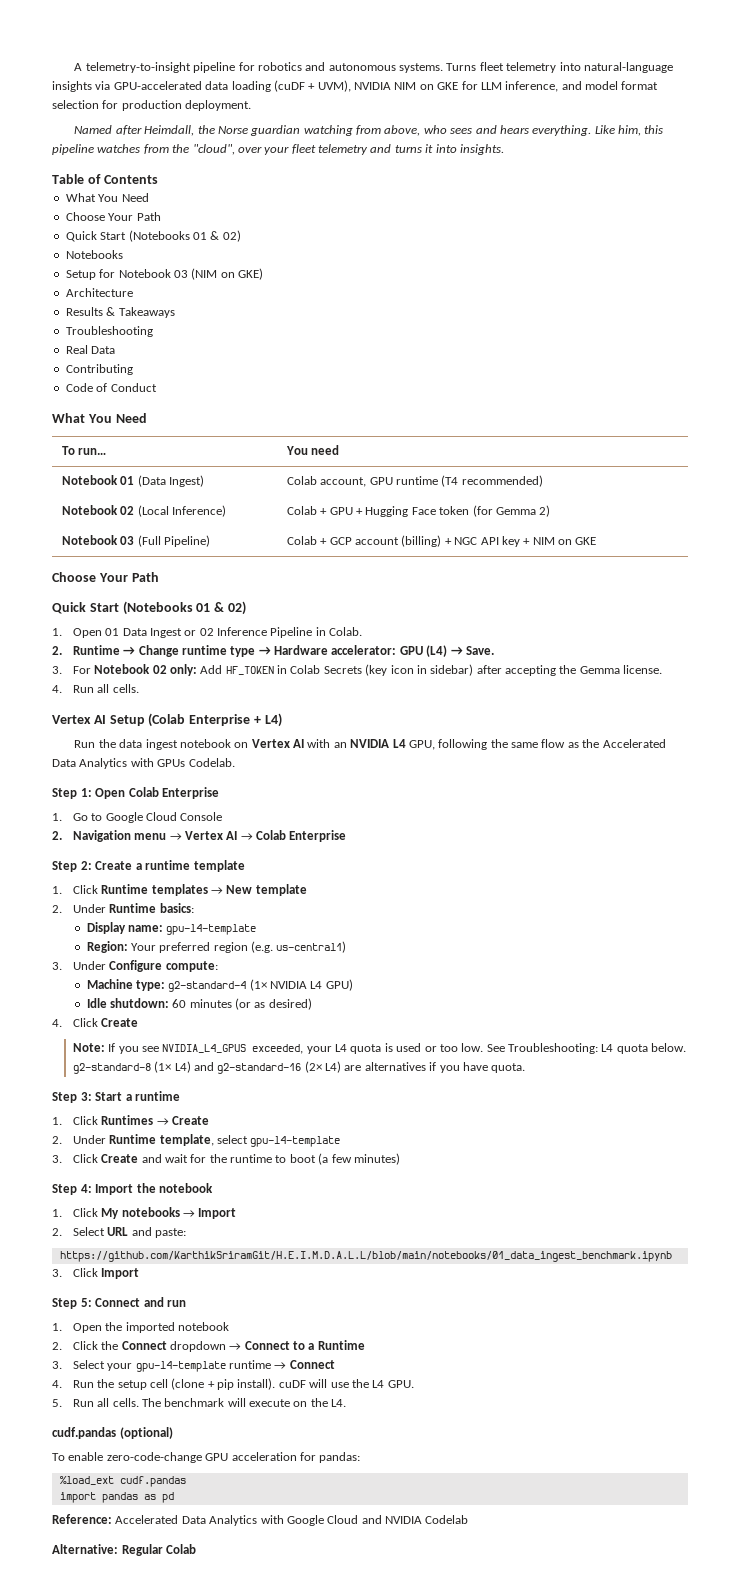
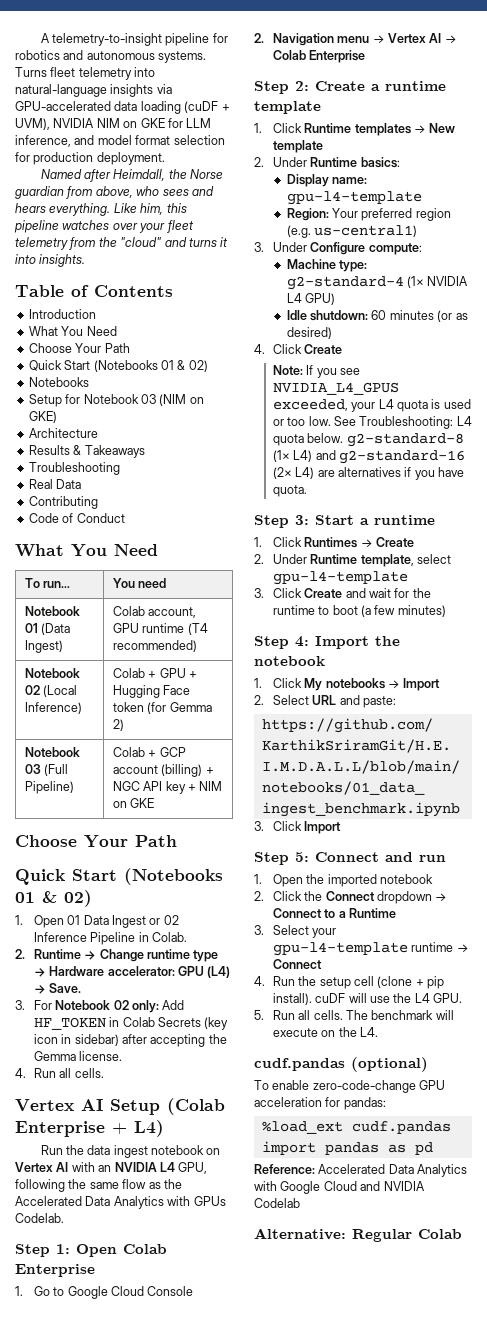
- Named after Heimdall, the Norse guardian watching from above, who sees and hears everything.
+ Named after Heimdall, the Norse guardian from above, who sees and hears everything.
- Like him, this pipeline watches from the "cloud", over your fleet telemetry and turns it into insights.
+ Like him, this pipeline watches over your fleet telemetry from the "cloud" and turns it into insights.
+ Introduction

